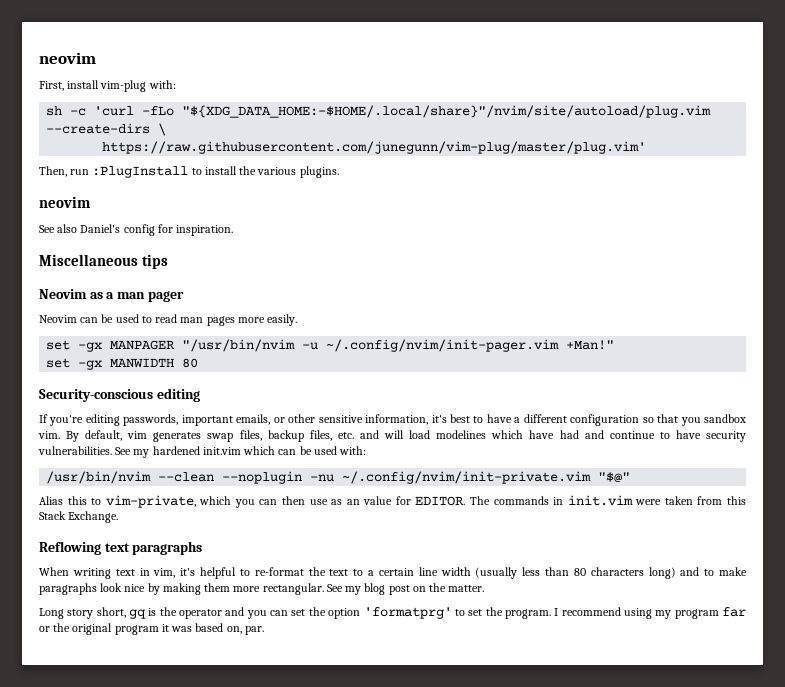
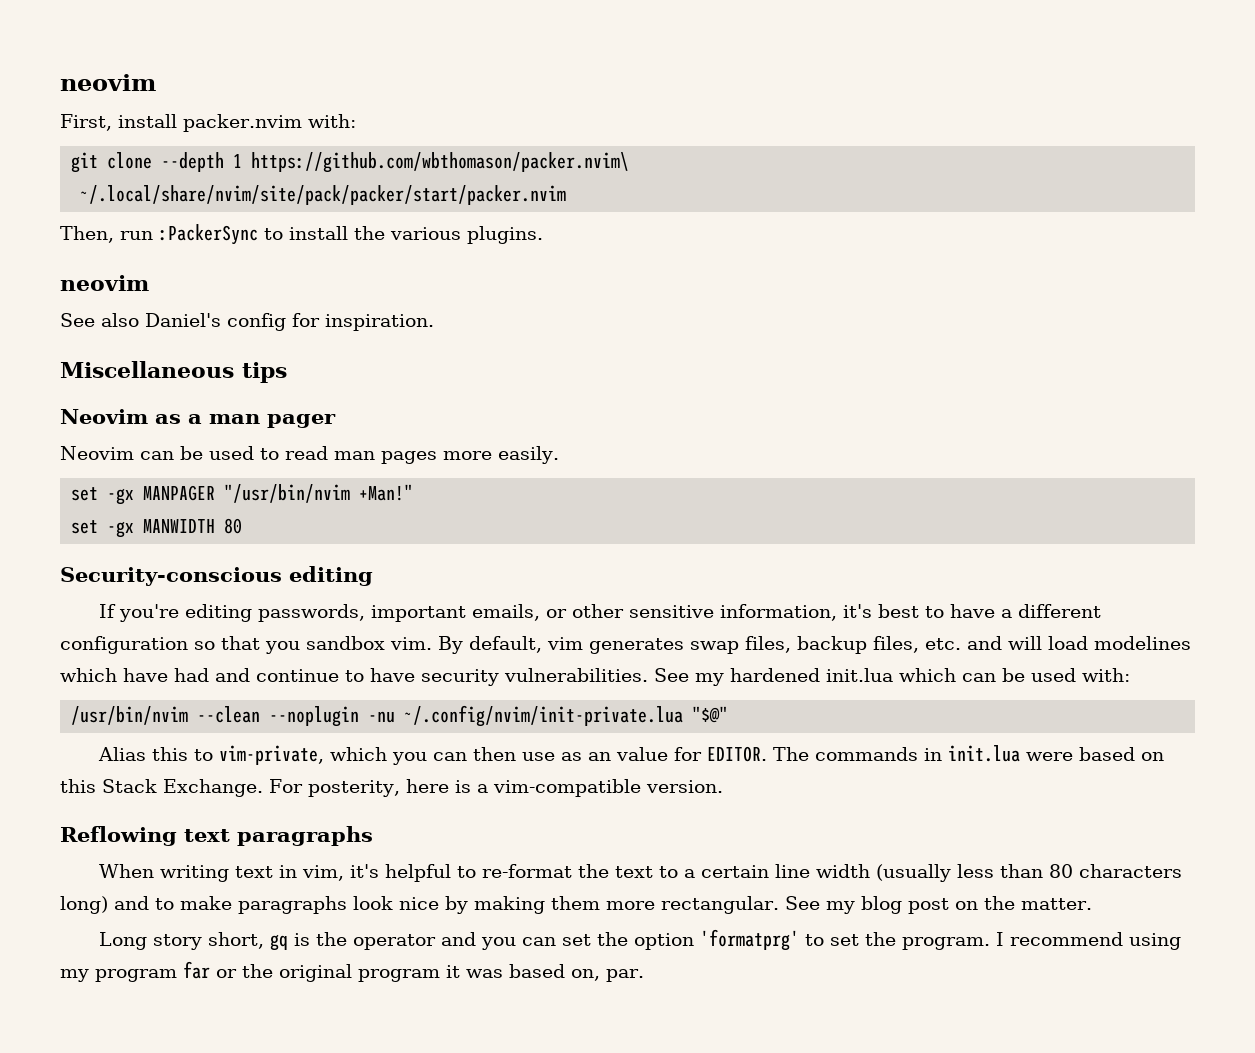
- First, install vim-plug with:
- sh -c 'curl -fLo "${XDG_DATA_HOME:-$HOME/.local/share}"/nvim/site/autoload/plug.vim --create-dirs \
- https://raw.githubusercontent.com/junegunn/vim-plug/master/plug.vim'
+ First, install packer.nvim with:
+ git clone --depth 1 https://github.com/wbthomason/packer.nvim\
+ ~/.local/share/nvim/site/pack/packer/start/packer.nvim
- Then, run :PlugInstall to install the various plugins.
+ Then, run :PackerSync to install the various plugins.
- set -gx MANPAGER "/usr/bin/nvim -u ~/.config/nvim/init-pager.vim +Man!"
+ set -gx MANPAGER "/usr/bin/nvim +Man!"
- See my hardened init.vim which can be used with:
+ See my hardened init.lua which can be used with:
- /usr/bin/nvim --clean --noplugin -nu ~/.config/nvim/init-private.vim "$@"
+ /usr/bin/nvim --clean --noplugin -nu ~/.config/nvim/init-private.lua "$@"
- The commands in init.vim were taken from this Stack Exchange.
+ The commands in init.lua were based on this Stack Exchange. For posterity, here is a vim-compatible version.

